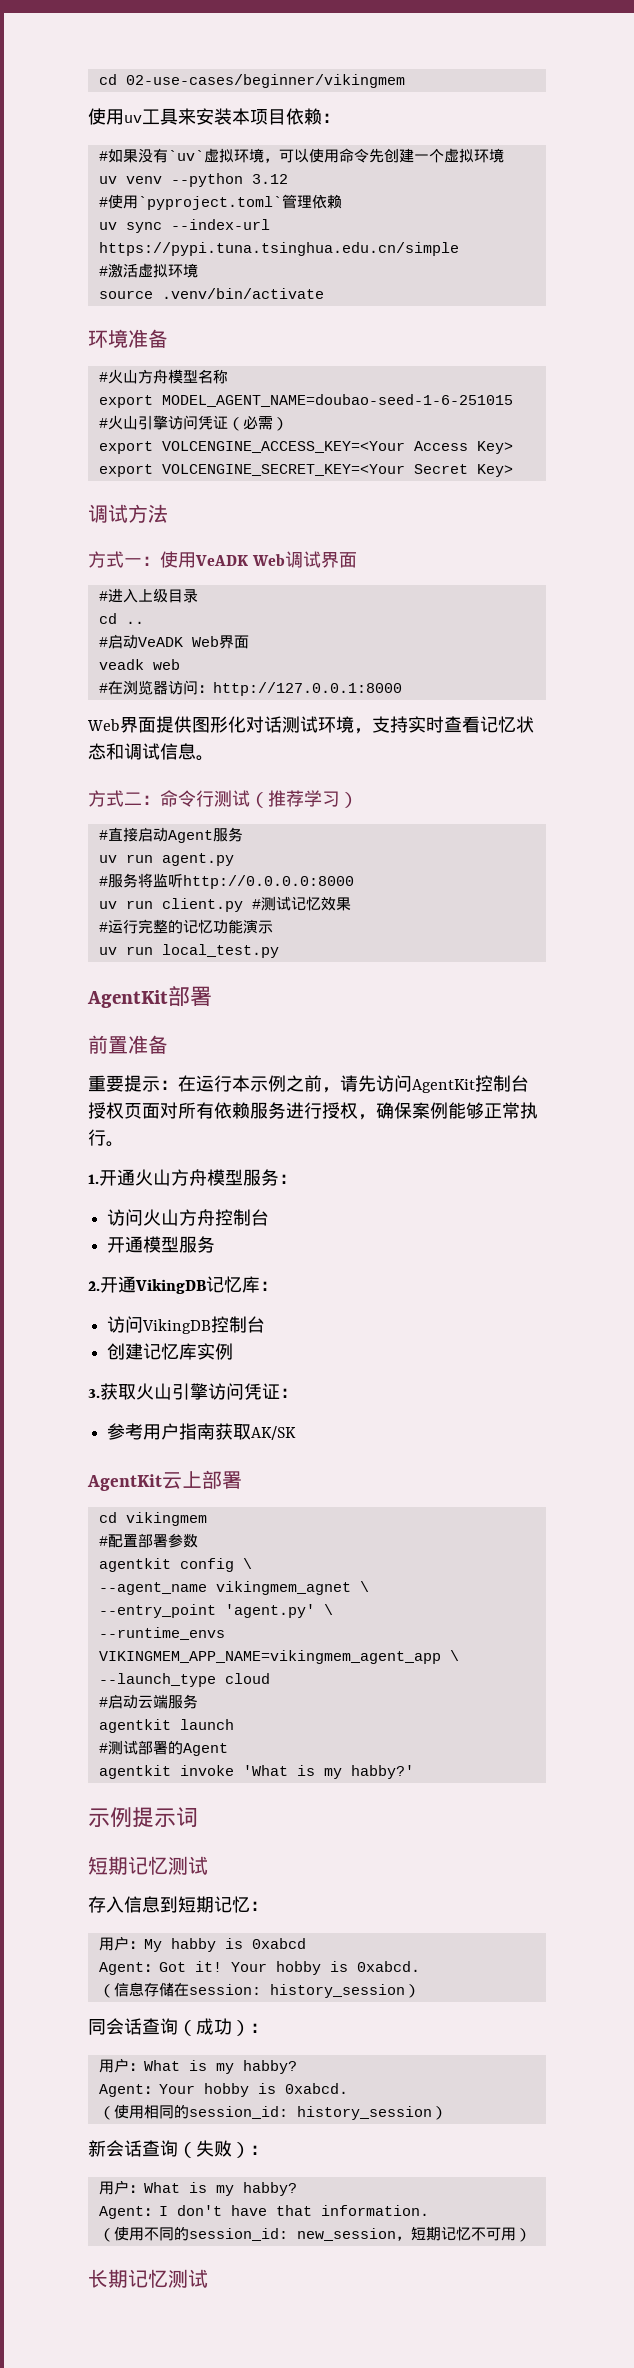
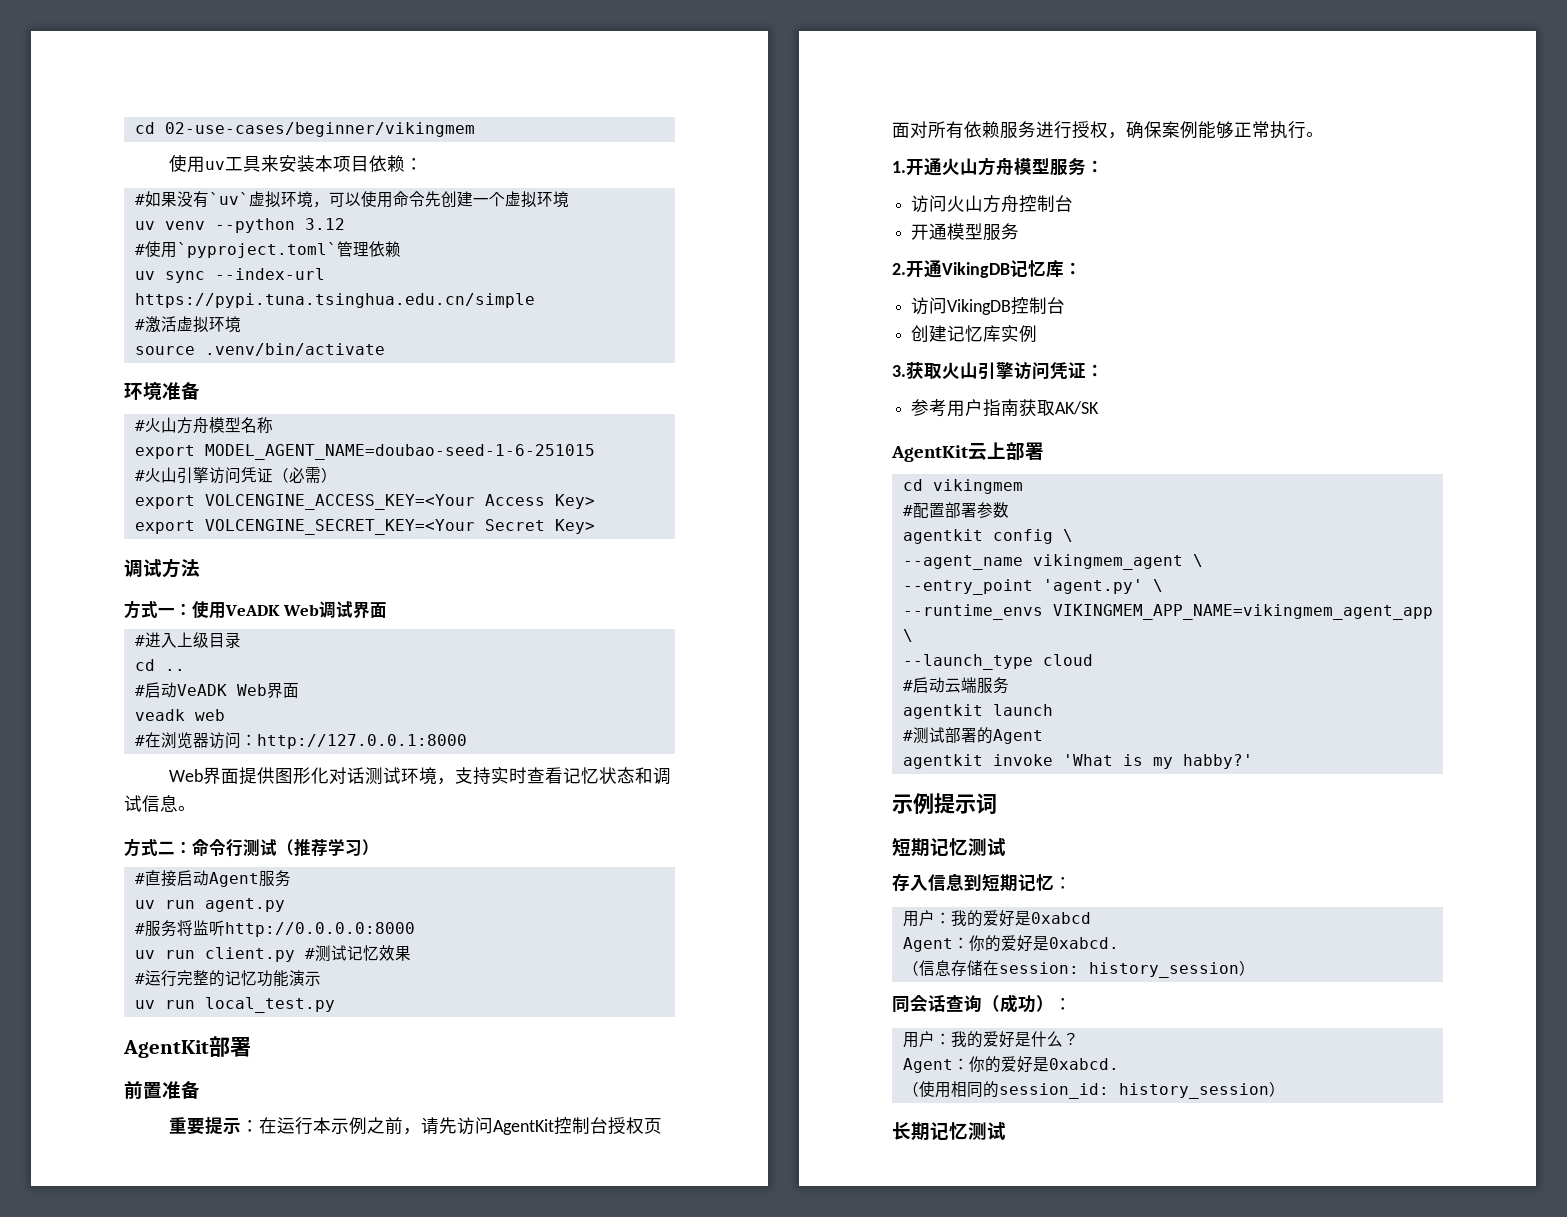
- --agent_name vikingmem_agnet \
+ --agent_name vikingmem_agent \
- 用户：My habby is 0xabcd
- Agent：Got it! Your hobby is 0xabcd.
+ 用户：我的爱好是0xabcd
+ Agent：你的爱好是0xabcd.
  同会话查询（成功）：
- 用户：What is my habby?
- Agent：Your hobby is 0xabcd.
+ 用户：我的爱好是什么？
+ Agent：你的爱好是0xabcd.
- 新会话查询（失败）：
- 用户：What is my habby?
- Agent：I don't have that information.
- （使用不同的session_id: new_session，短期记忆不可用）

